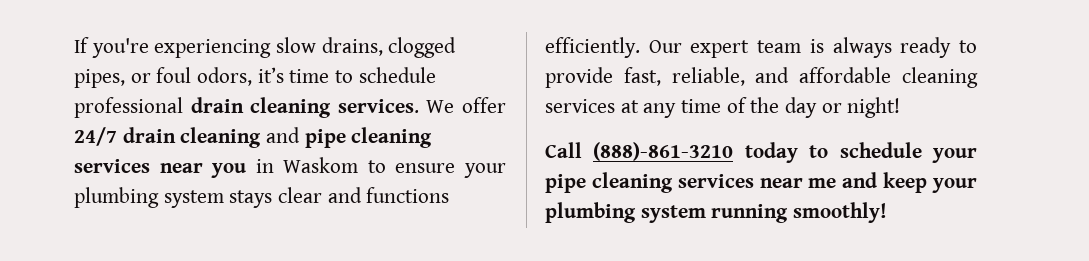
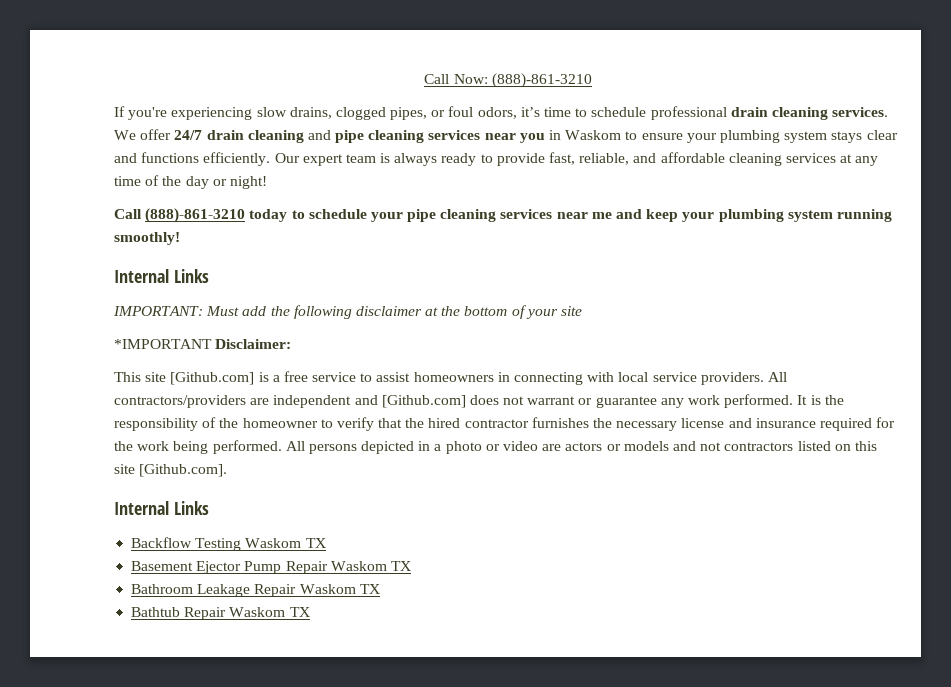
+ Call Now: (888)-861-3210
  Call (888)-861-3210 today to schedule your pipe cleaning services near me and keep your plumbing system running smoothly!
+ Internal Links
+ IMPORTANT: Must add the following disclaimer at the bottom of your site
+ *IMPORTANT Disclaimer:
+ This site [Github.com] is a free service to assist homeowners in connecting with local service providers. All contractors/providers are independent and [Github.com] does not warrant or guarantee any work performed. It is the responsibility of the homeowner to verify that the hired contractor furnishes the necessary license and insurance required for the work being performed. All persons depicted in a photo or video are actors or models and not contractors listed on this site [Github.com].
+ Internal Links
+ Backflow Testing Waskom TX
+ Basement Ejector Pump Repair Waskom TX
+ Bathroom Leakage Repair Waskom TX
+ Bathtub Repair Waskom TX

